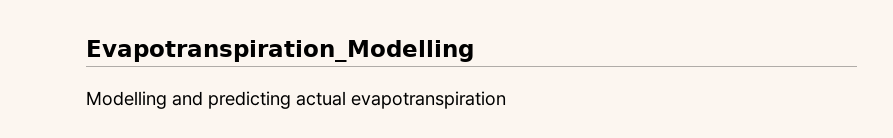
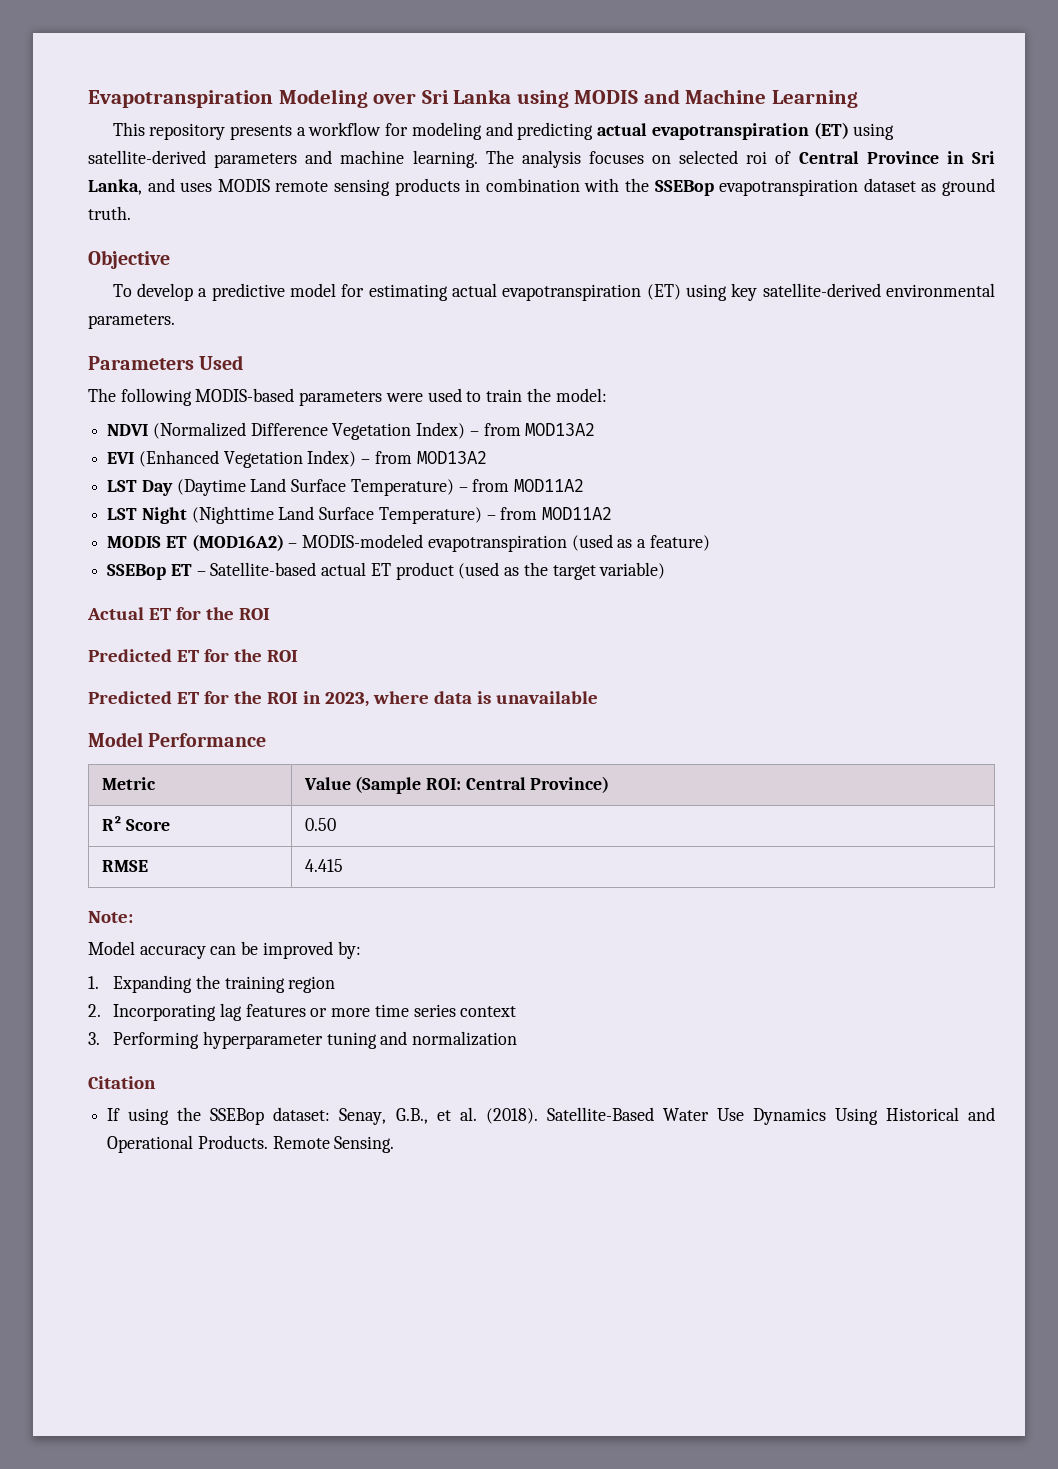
- Evapotranspiration_Modelling
- Modelling and predicting actual evapotranspiration
+ Evapotranspiration Modeling over Sri Lanka using MODIS and Machine Learning
+ This repository presents a workflow for modeling and predicting actual evapotranspiration (ET) using satellite-derived parameters and machine learning. The analysis focuses on selected roi of Central Province in Sri Lanka, and uses MODIS remote sensing products in combination with the SSEBop evapotranspiration dataset as ground truth.
+ Objective
+ To develop a predictive model for estimating actual evapotranspiration (ET) using key satellite-derived environmental parameters.
+ Parameters Used
+ The following MODIS-based parameters were used to train the model:
+ NDVI (Normalized Difference Vegetation Index) – from MOD13A2
+ EVI (Enhanced Vegetation Index) – from MOD13A2
+ LST Day (Daytime Land Surface Temperature) – from MOD11A2
+ LST Night (Nighttime Land Surface Temperature) – from MOD11A2
+ MODIS ET (MOD16A2) – MODIS-modeled evapotranspiration (used as a feature)
+ SSEBop ET – Satellite-based actual ET product (used as the target variable)
+ Actual ET for the ROI
+ Predicted ET for the ROI
+ Predicted ET for the ROI in 2023, where data is unavailable
+ Model Performance
+ Metric | Value (Sample ROI: Central Province)
+ R² Score | 0.50
+ RMSE | 4.415
+ Note:
+ Model accuracy can be improved by:
+ 1. Expanding the training region
+ 2. Incorporating lag features or more time series context
+ 3. Performing hyperparameter tuning and normalization
+ Citation
+ If using the SSEBop dataset: Senay, G.B., et al. (2018). Satellite-Based Water Use Dynamics Using Historical and Operational Products. Remote Sensing.

